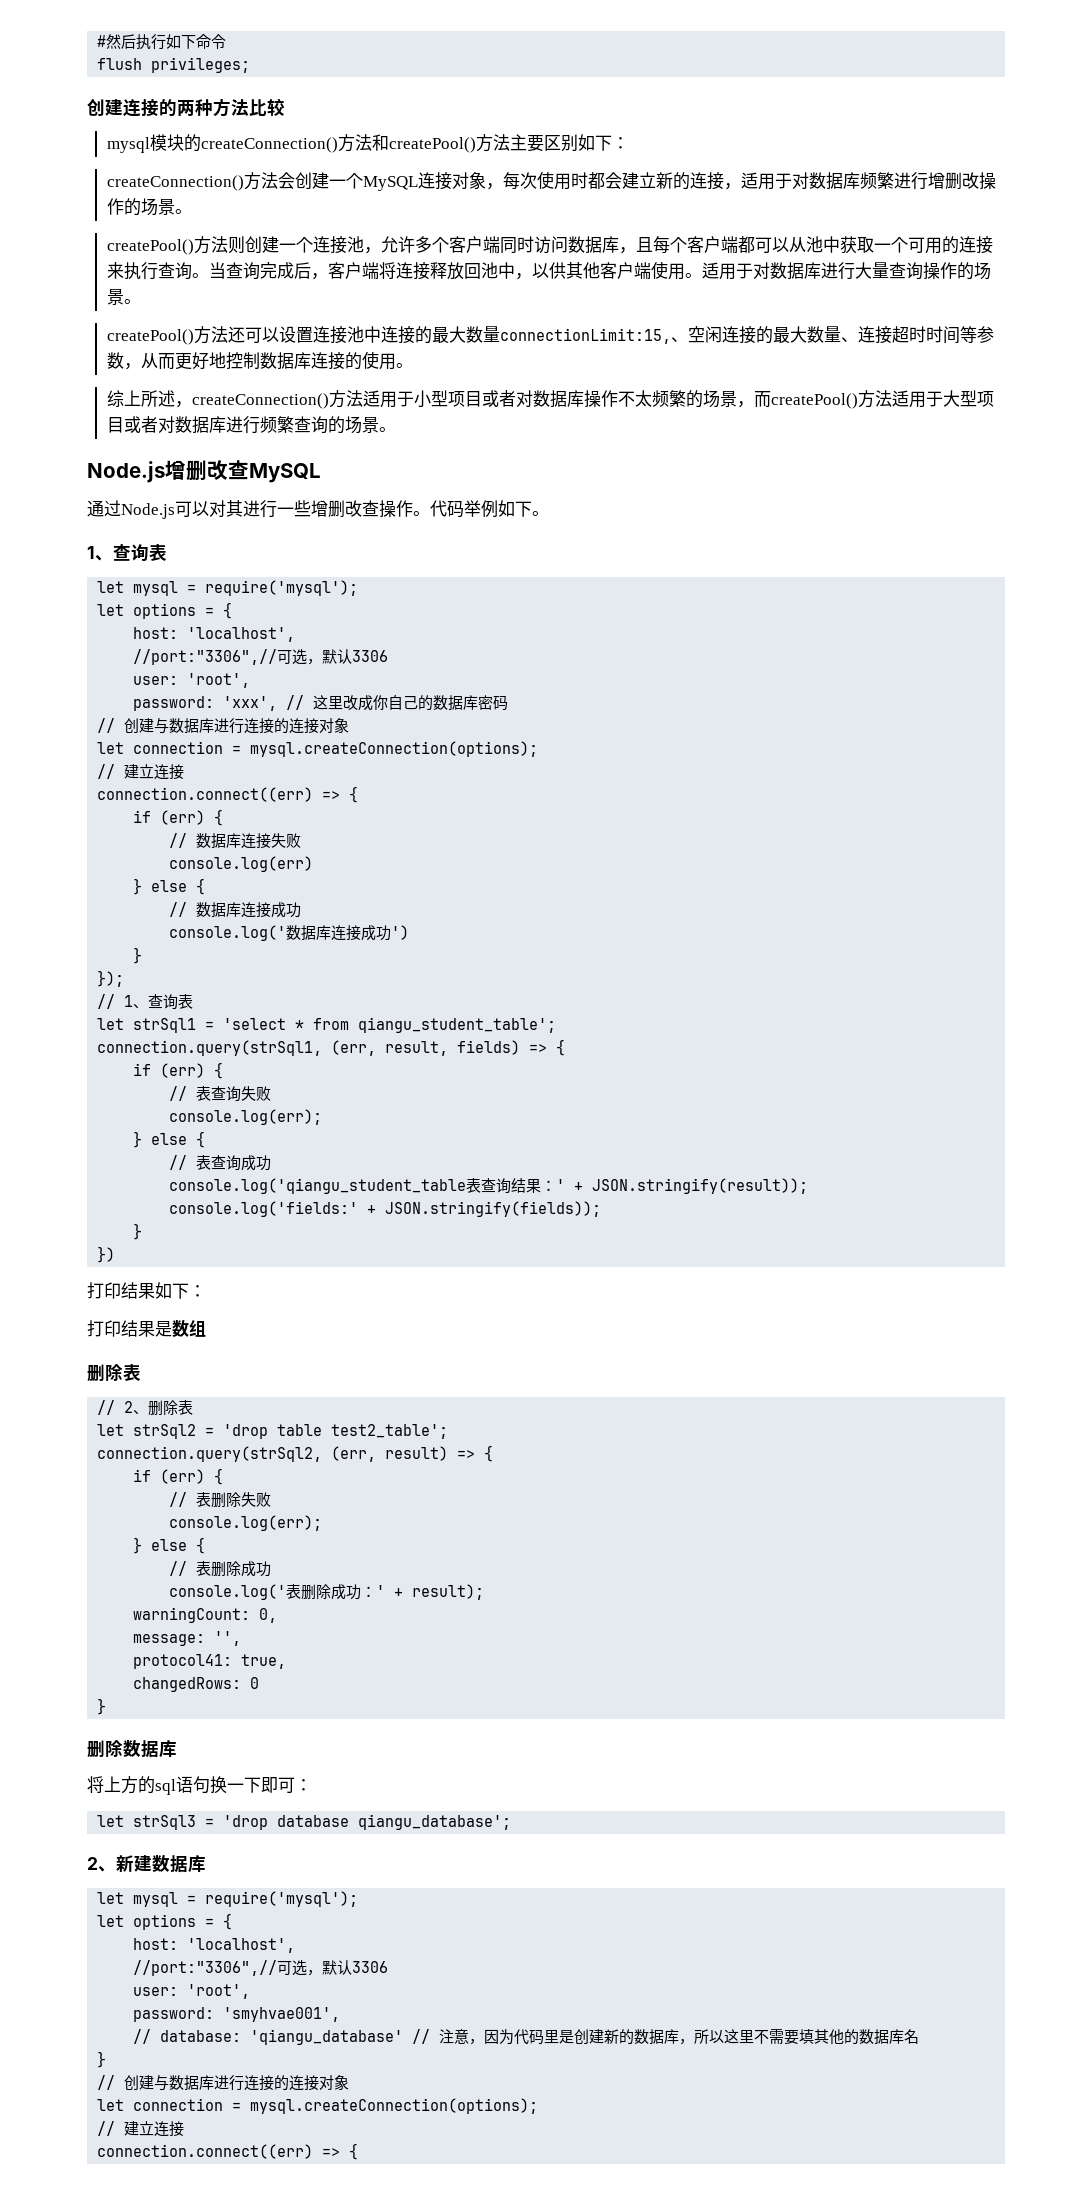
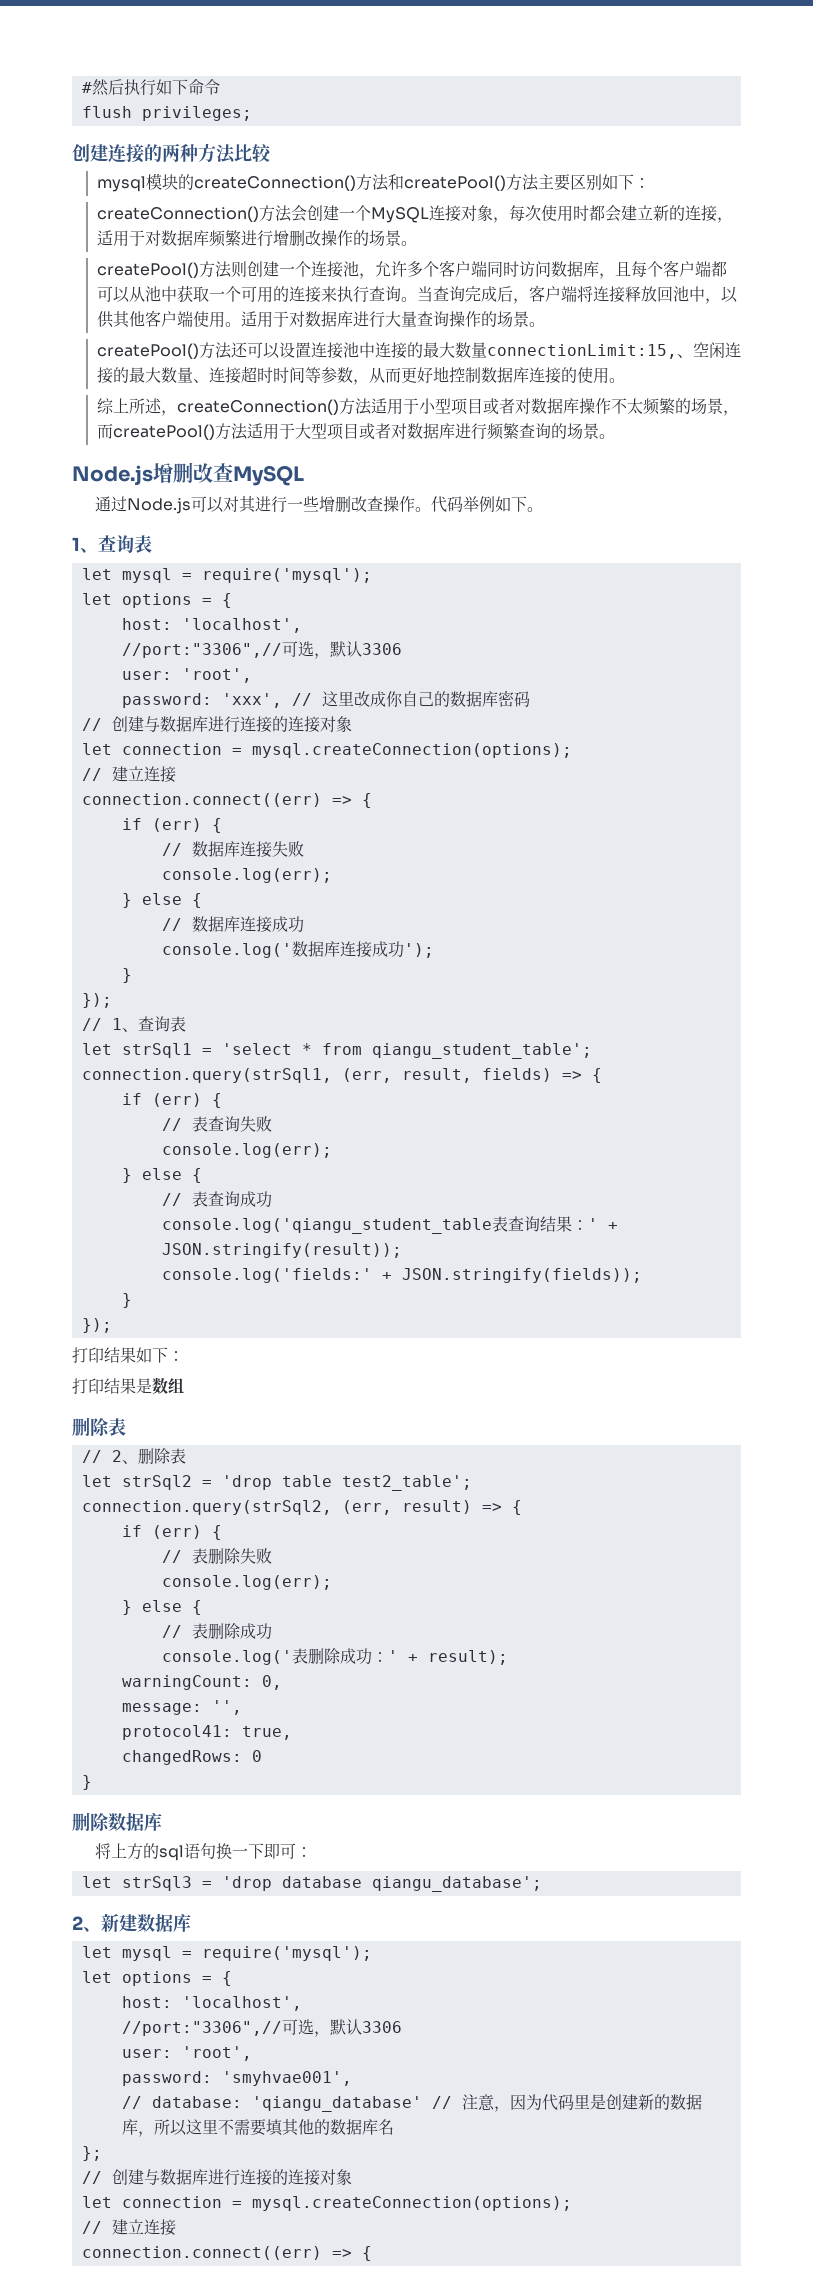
  // 数据库连接失败
- console.log(err)
+ console.log(err);
- console.log('数据库连接成功')
+ console.log('数据库连接成功');
  console.log('fields:' + JSON.stringify(fields));
  }
- })
+ });
  // database: 'qiangu_database' // 注意，因为代码里是创建新的数据库，所以这里不需要填其他的数据库名
- }
+ };

